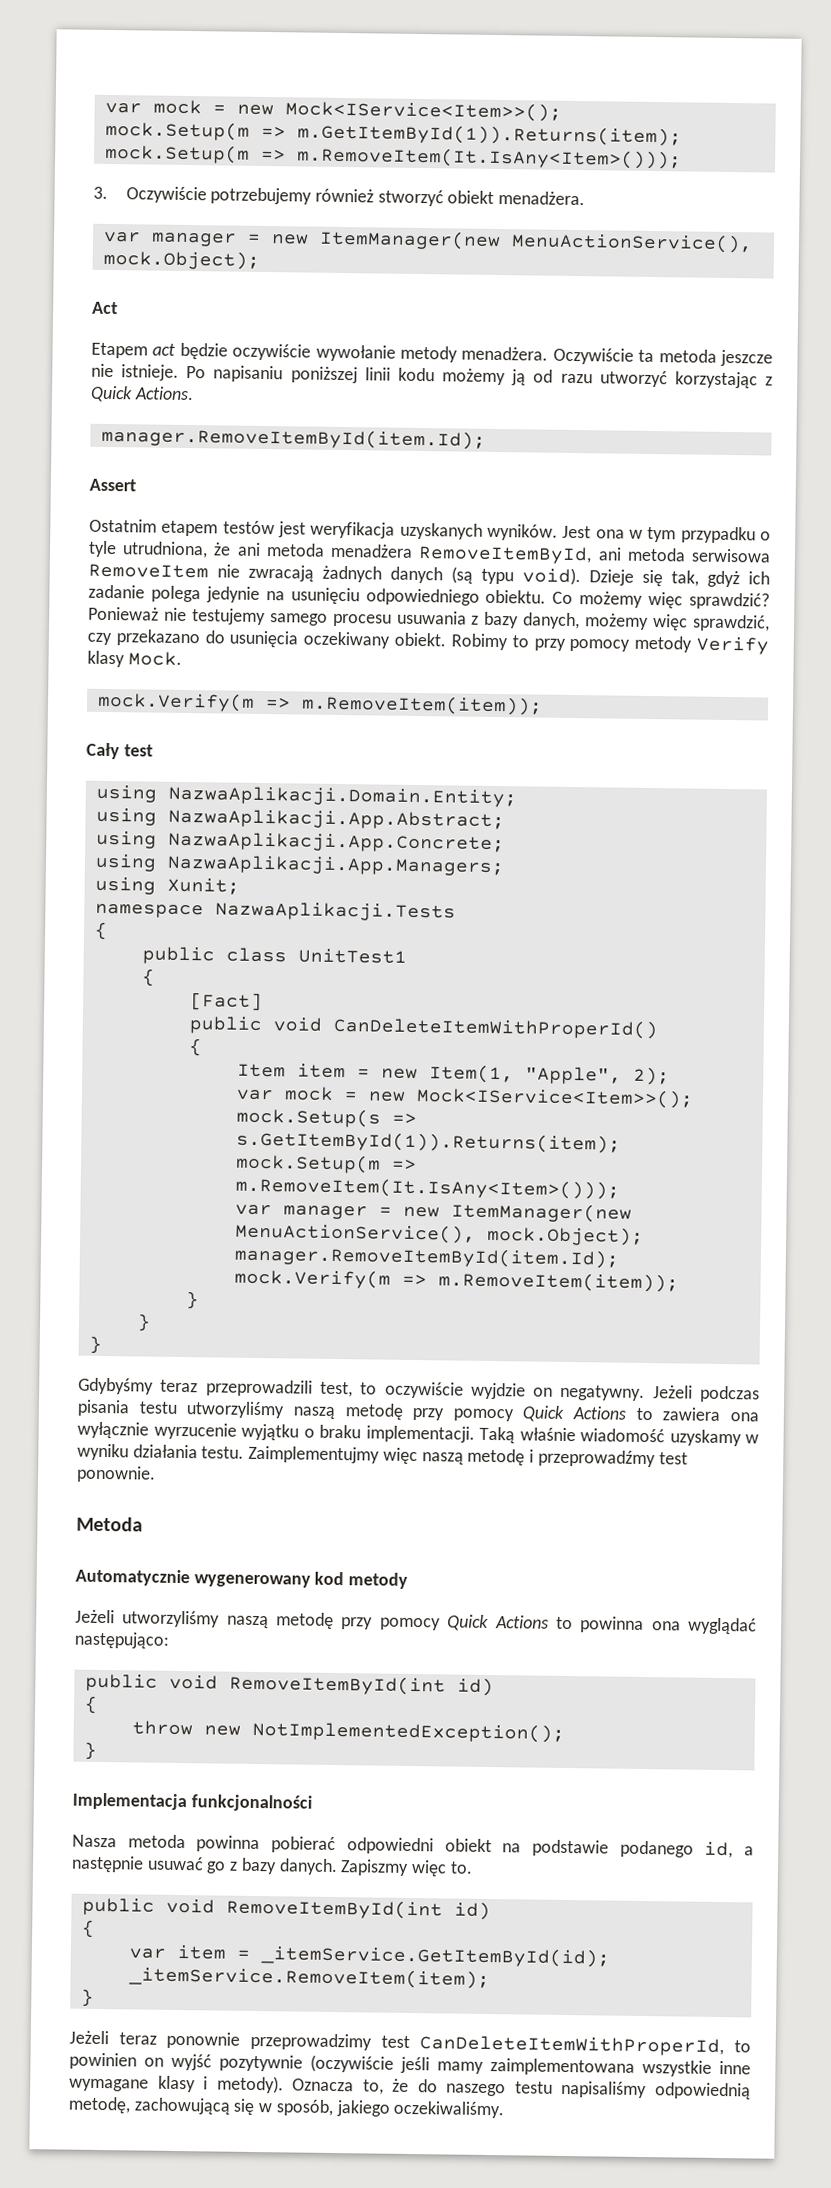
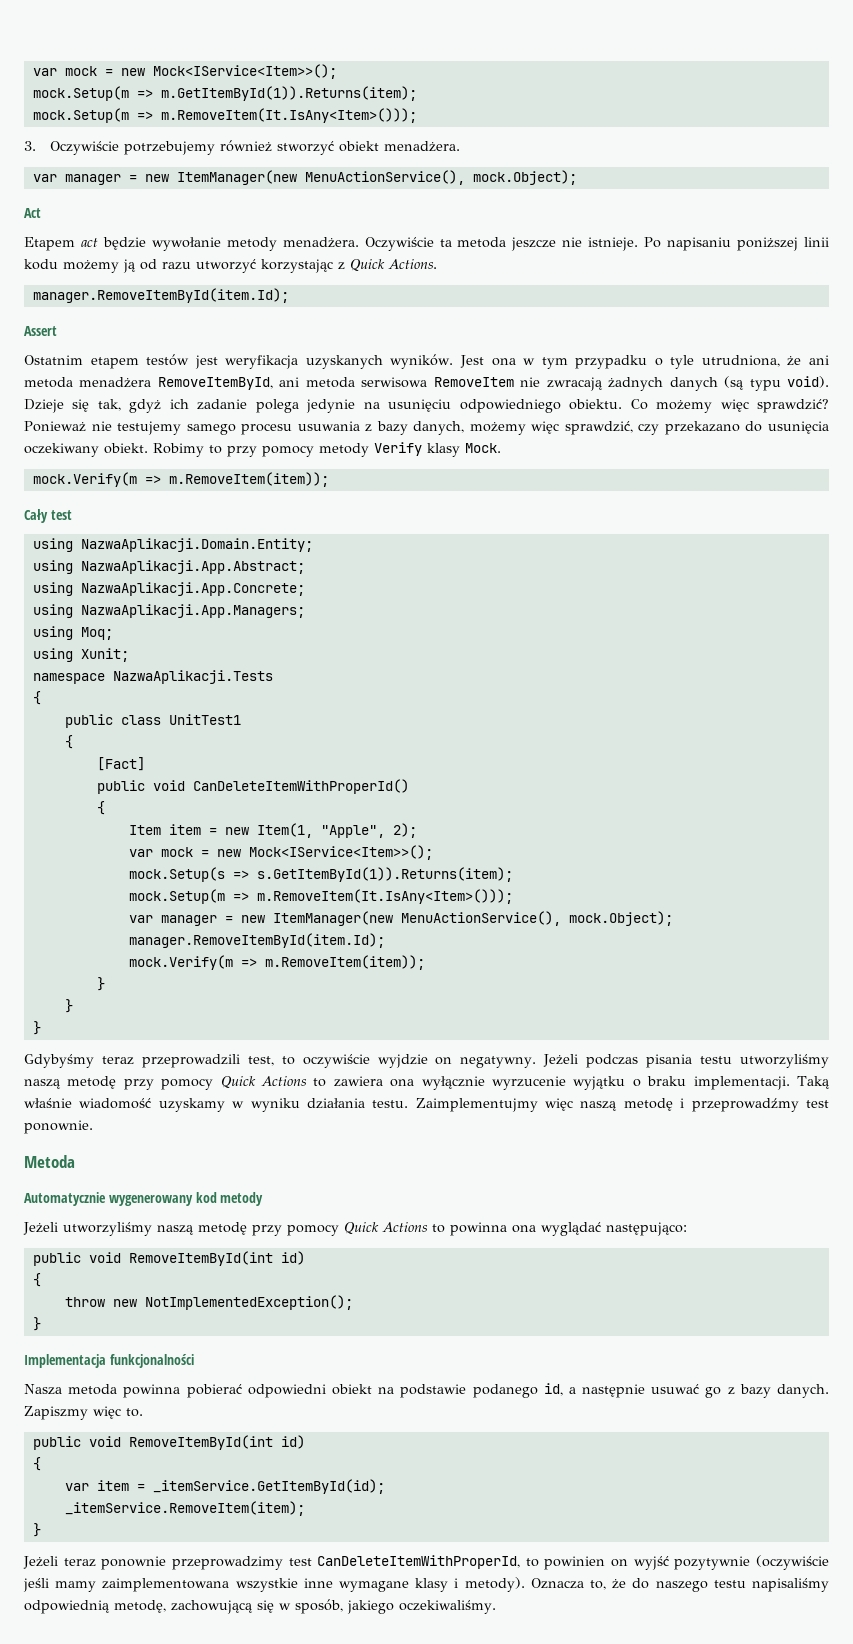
- Etapem act będzie oczywiście wywołanie metody menadżera.
+ Etapem act będzie wywołanie metody menadżera.
+ using Moq;

